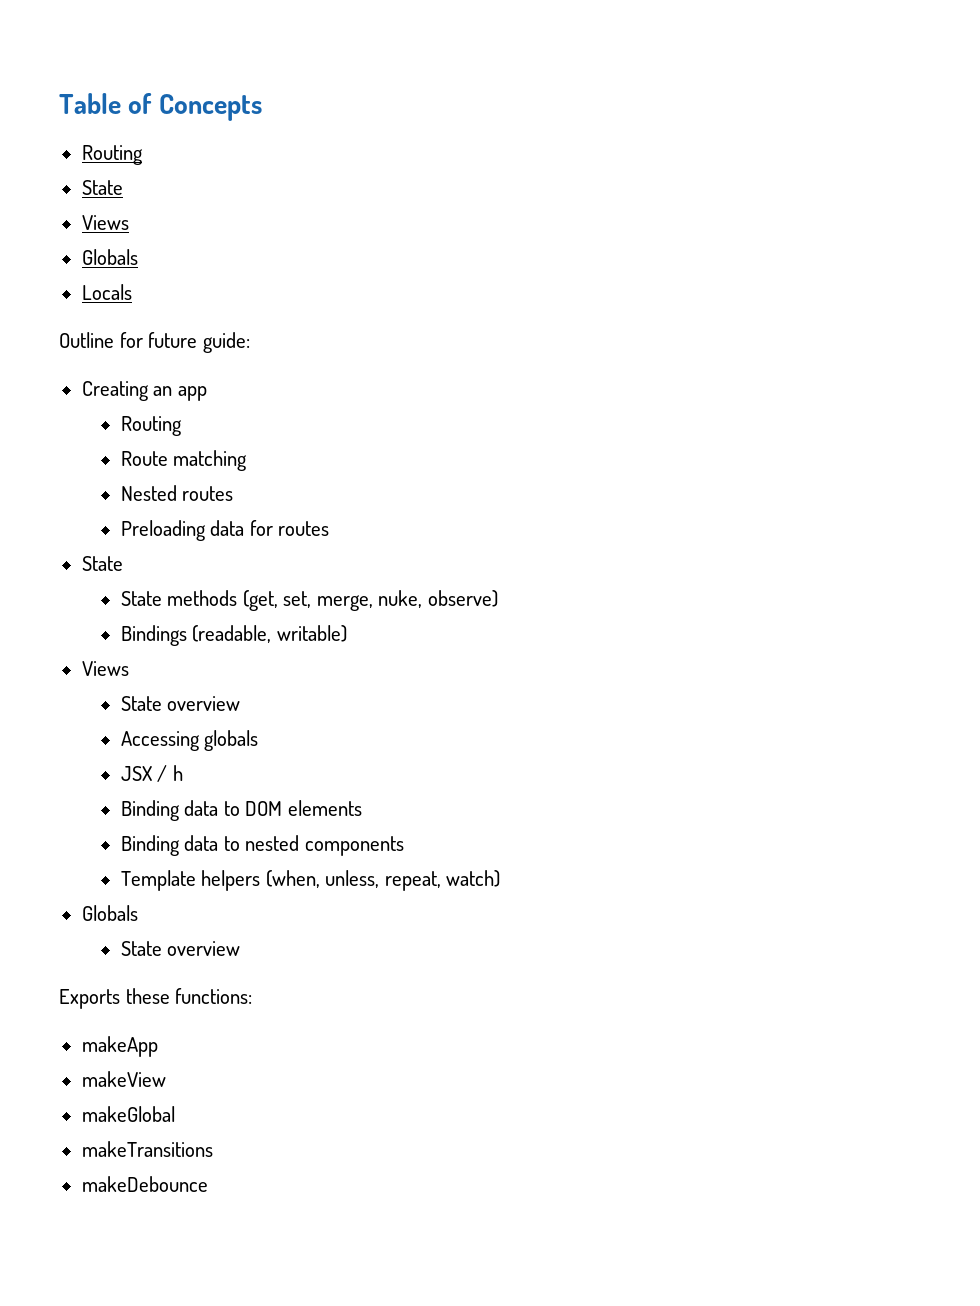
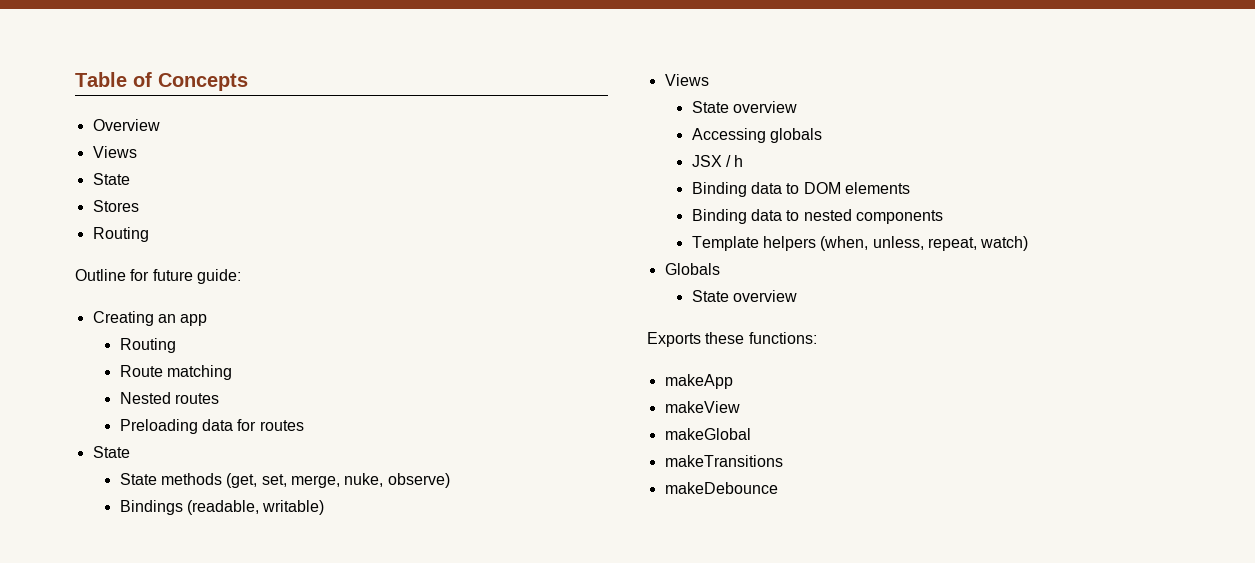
  Table of Concepts
+ Overview
+ Views
+ State
+ Stores
  Routing
- State
- Views
- Globals
- Locals

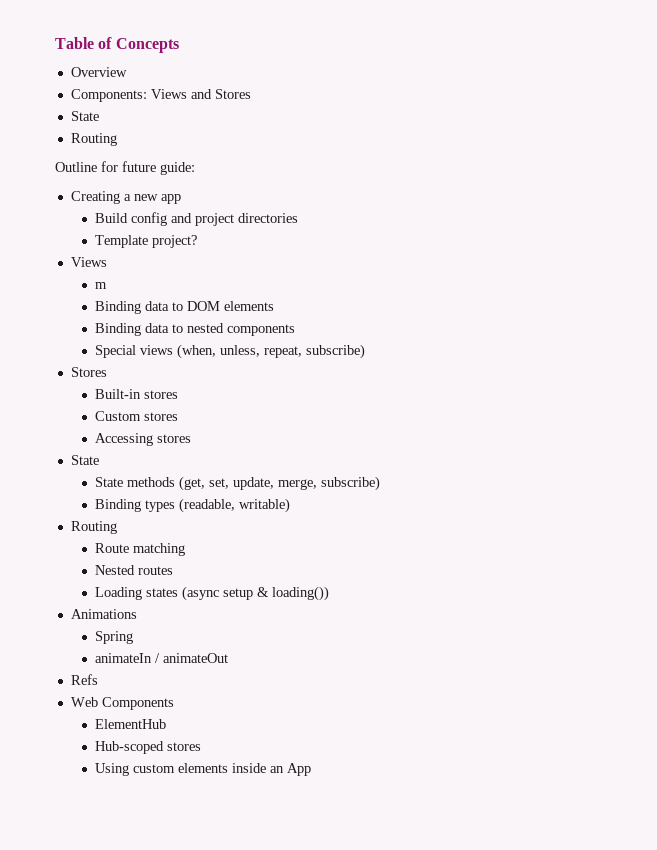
  Overview
- Views
+ Components: Views and Stores
  State
- Stores
- Creating an app
- Routing
- Route matching
- Nested routes
- Preloading data for routes
- State
- State methods (get, set, merge, nuke, observe)
- Bindings (readable, writable)
+ Creating a new app
+ Build config and project directories
+ Template project?
  Views
- State overview
- Accessing globals
- JSX / h
+ m
- Template helpers (when, unless, repeat, watch)
- Globals
- State overview
- Exports these functions:
- makeApp
- makeView
- makeGlobal
- makeTransitions
- makeDebounce
+ Special views (when, unless, repeat, subscribe)
+ Stores
+ Built-in stores
+ Custom stores
+ Accessing stores
+ State
+ State methods (get, set, update, merge, subscribe)
+ Binding types (readable, writable)
+ Routing
+ Route matching
+ Nested routes
+ Loading states (async setup & loading())
+ Animations
+ Spring
+ animateIn / animateOut
+ Refs
+ Web Components
+ ElementHub
+ Hub-scoped stores
+ Using custom elements inside an App

